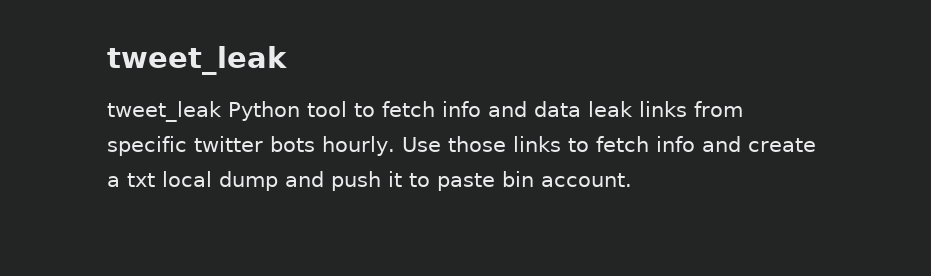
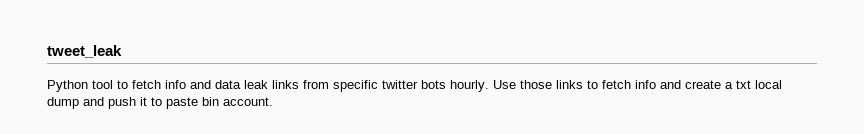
- tweet_leak Python tool to fetch info and data leak links from specific twitter bots hourly.
+ Python tool to fetch info and data leak links from specific twitter bots hourly.

